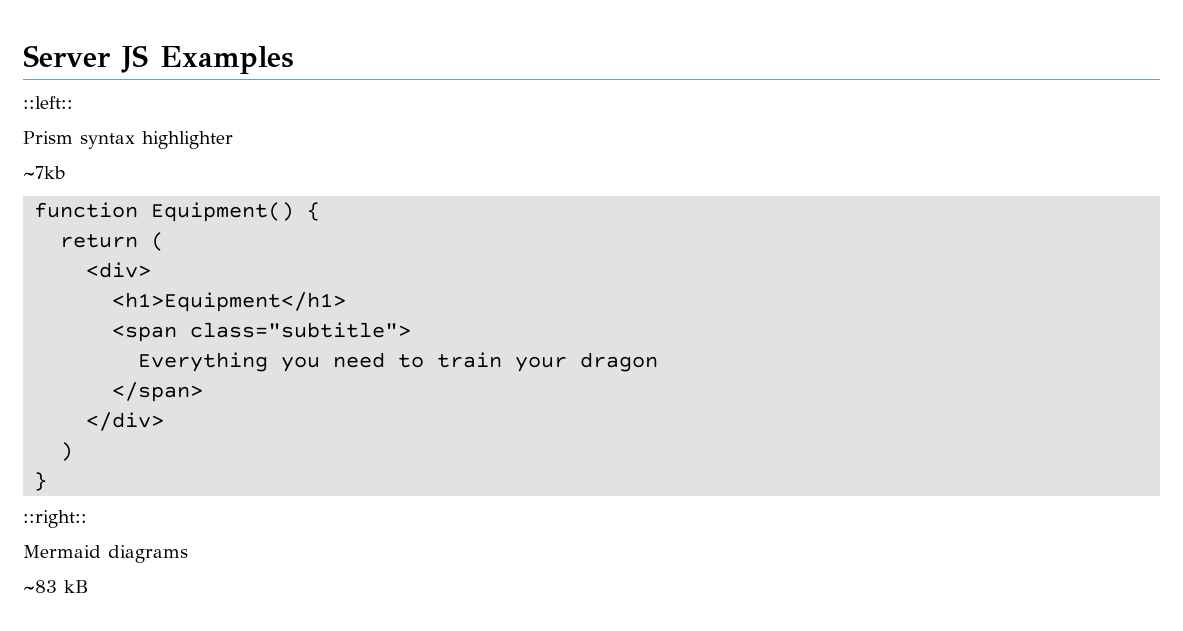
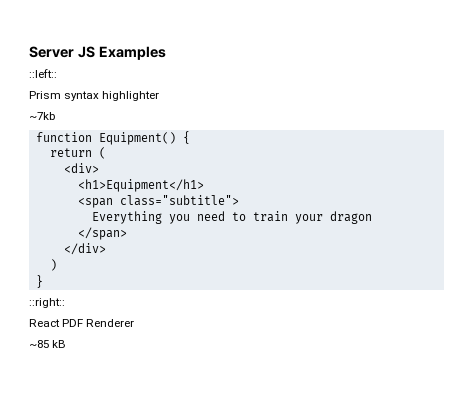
- Mermaid diagrams
- ~83 kB
+ React PDF Renderer
+ ~85 kB

